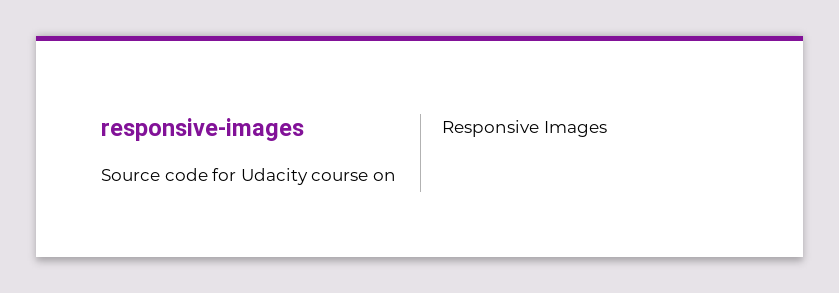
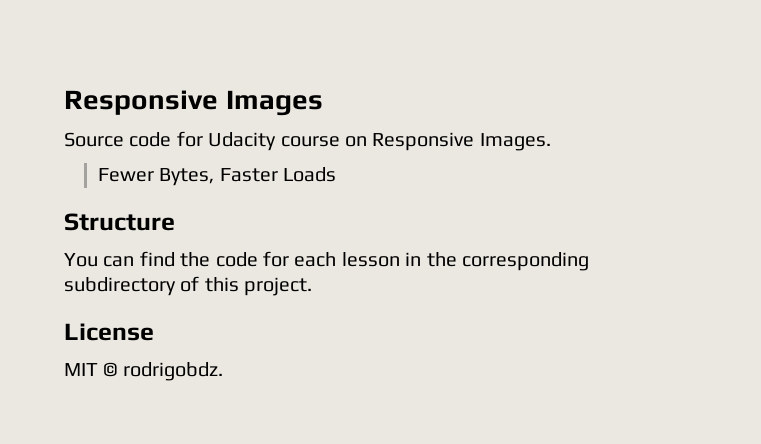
- responsive-images
+ Responsive Images
- Source code for Udacity course on Responsive Images
+ Source code for Udacity course on Responsive Images.
+ Fewer Bytes, Faster Loads
+ Structure
+ You can find the code for each lesson in the corresponding subdirectory of this project.
+ License
+ MIT © rodrigobdz.

